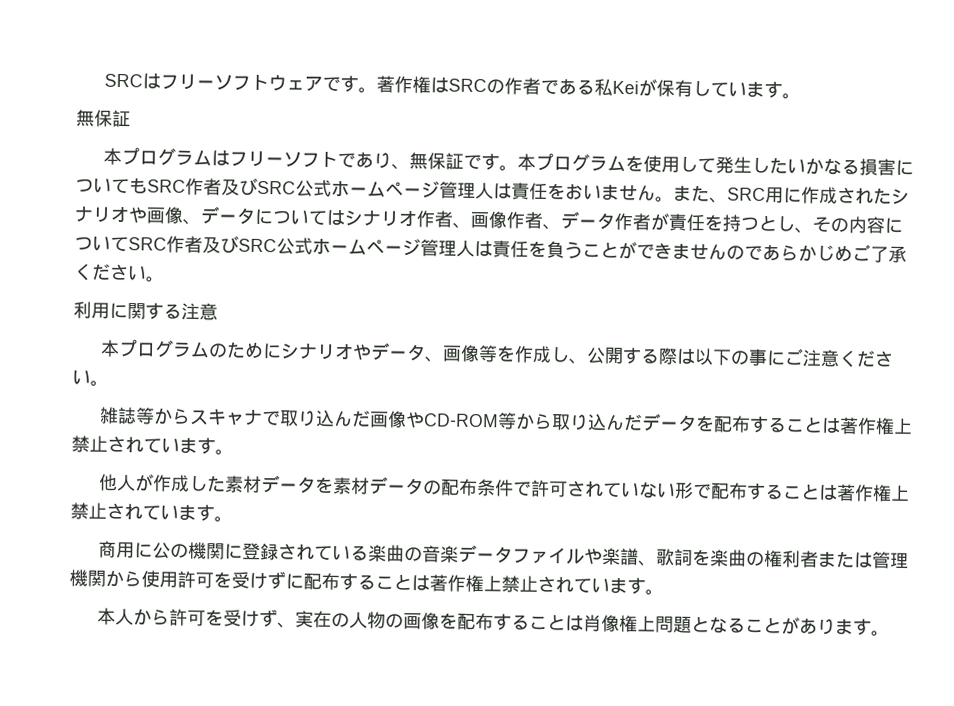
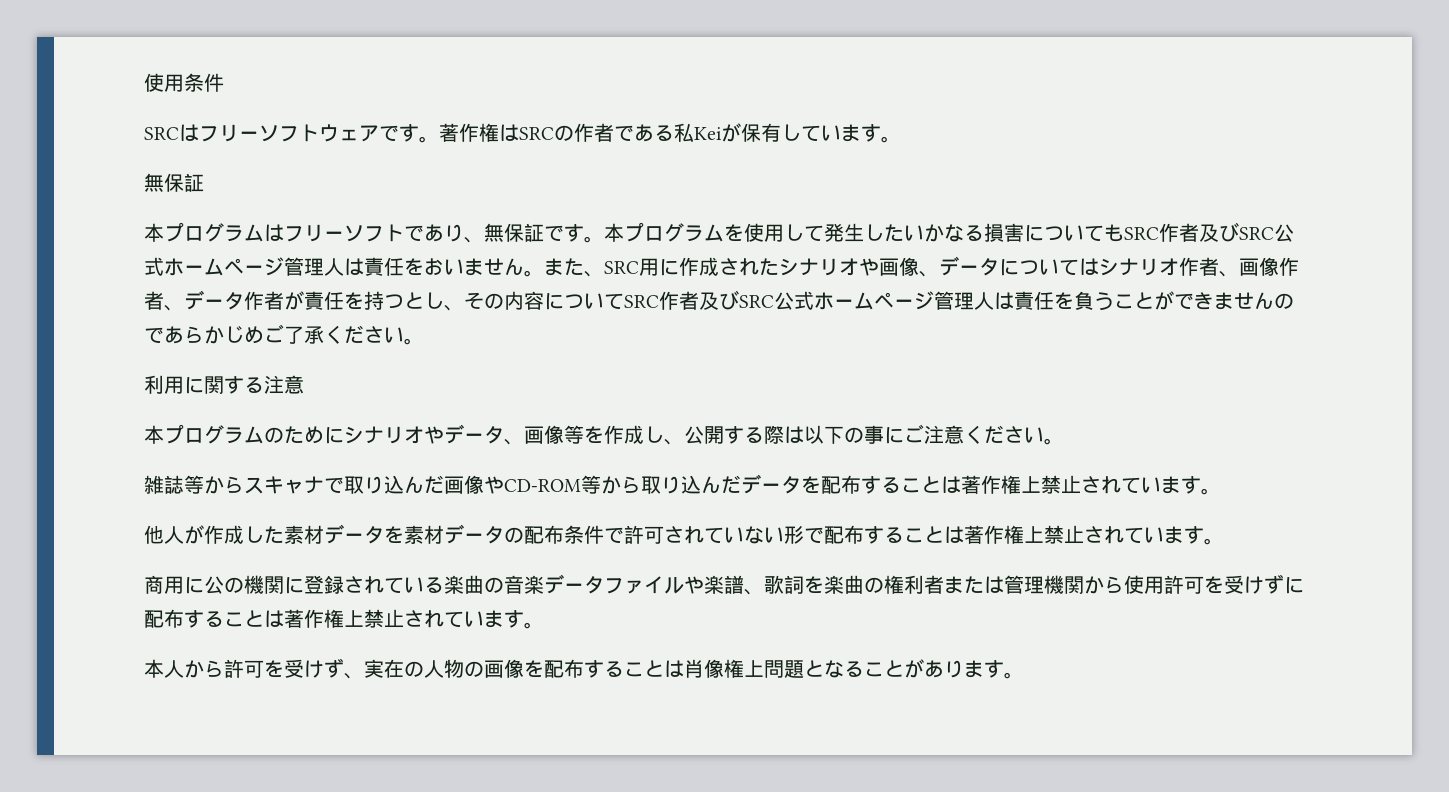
+ 使用条件

